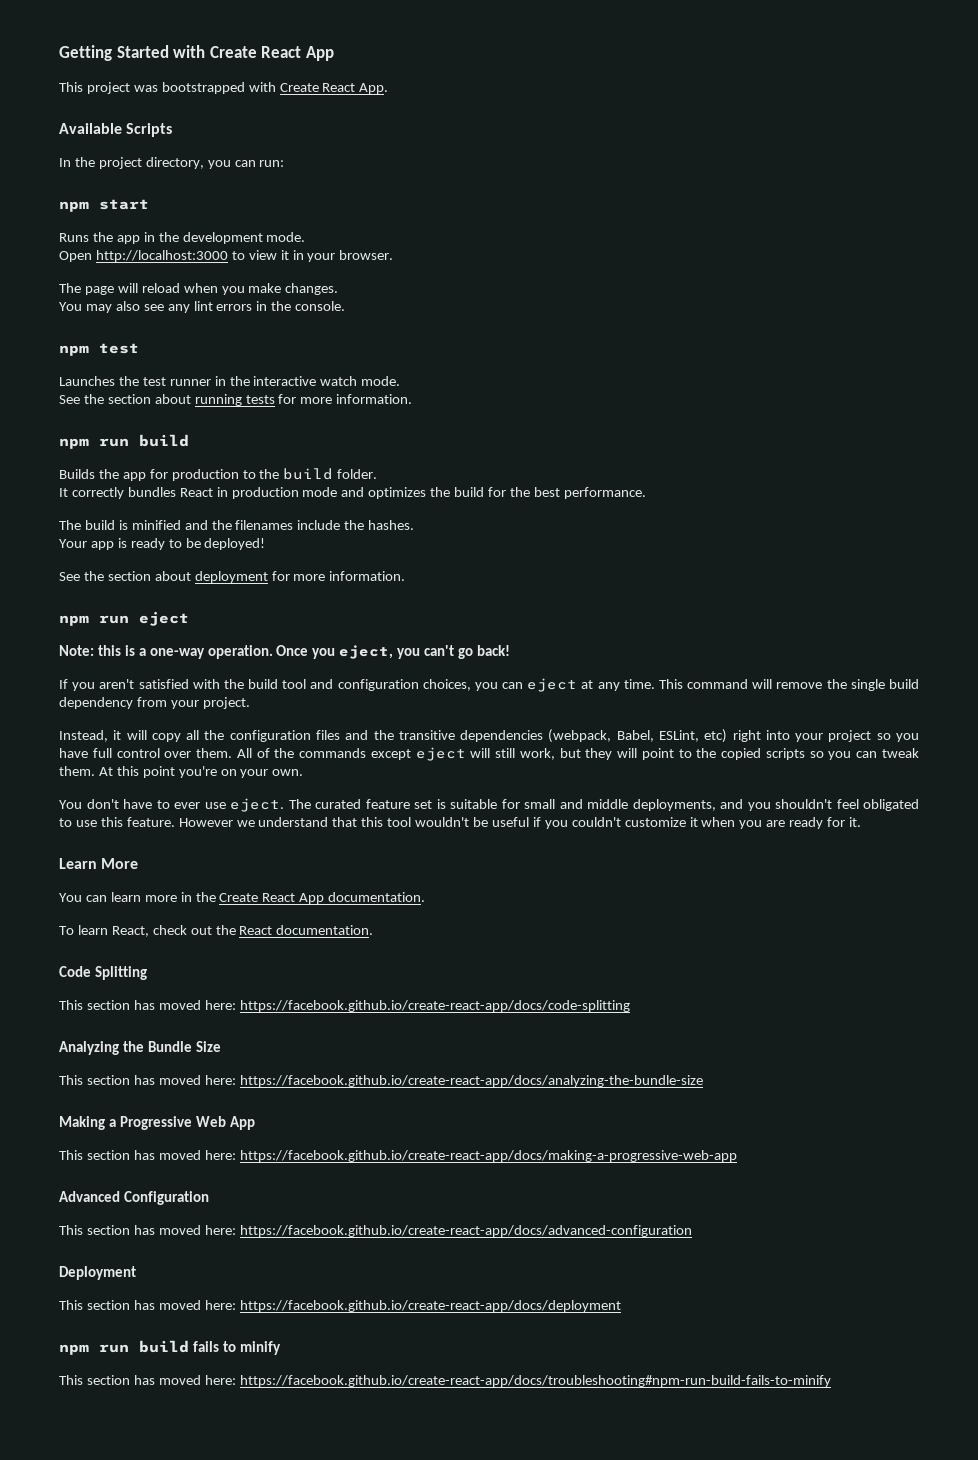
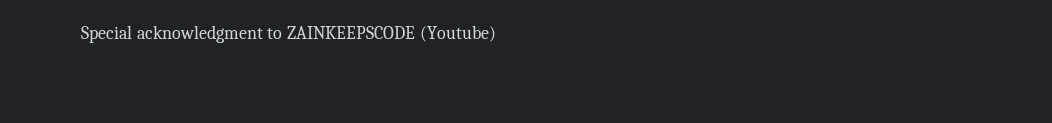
- Getting Started with Create React App
- This project was bootstrapped with Create React App.
- Available Scripts
- In the project directory, you can run:
- npm start
- Runs the app in the development mode.
- Open http://localhost:3000 to view it in your browser.
- The page will reload when you make changes.
- You may also see any lint errors in the console.
- npm test
- Launches the test runner in the interactive watch mode.
- See the section about running tests for more information.
- npm run build
- Builds the app for production to the build folder.
- It correctly bundles React in production mode and optimizes the build for the best performance.
- The build is minified and the filenames include the hashes.
- Your app is ready to be deployed!
- See the section about deployment for more information.
- npm run eject
- Note: this is a one-way operation. Once you eject, you can't go back!
- If you aren't satisfied with the build tool and configuration choices, you can eject at any time. This command will remove the single build dependency from your project.
- Instead, it will copy all the configuration files and the transitive dependencies (webpack, Babel, ESLint, etc) right into your project so you have full control over them. All of the commands except eject will still work, but they will point to the copied scripts so you can tweak them. At this point you're on your own.
- You don't have to ever use eject. The curated feature set is suitable for small and middle deployments, and you shouldn't feel obligated to use this feature. However we understand that this tool wouldn't be useful if you couldn't customize it when you are ready for it.
- Learn More
- You can learn more in the Create React App documentation.
- To learn React, check out the React documentation.
- Code Splitting
- This section has moved here: https://facebook.github.io/create-react-app/docs/code-splitting
- Analyzing the Bundle Size
- This section has moved here: https://facebook.github.io/create-react-app/docs/analyzing-the-bundle-size
- Making a Progressive Web App
- This section has moved here: https://facebook.github.io/create-react-app/docs/making-a-progressive-web-app
- Advanced Configuration
- This section has moved here: https://facebook.github.io/create-react-app/docs/advanced-configuration
- Deployment
- This section has moved here: https://facebook.github.io/create-react-app/docs/deployment
- npm run build fails to minify
- This section has moved here: https://facebook.github.io/create-react-app/docs/troubleshooting#npm-run-build-fails-to-minify
+ Special acknowledgment to ZAINKEEPSCODE (Youtube)

